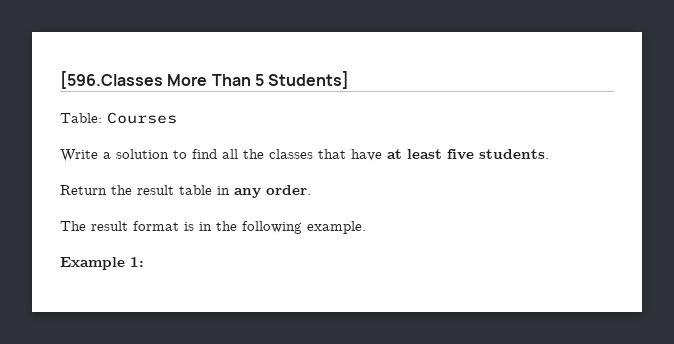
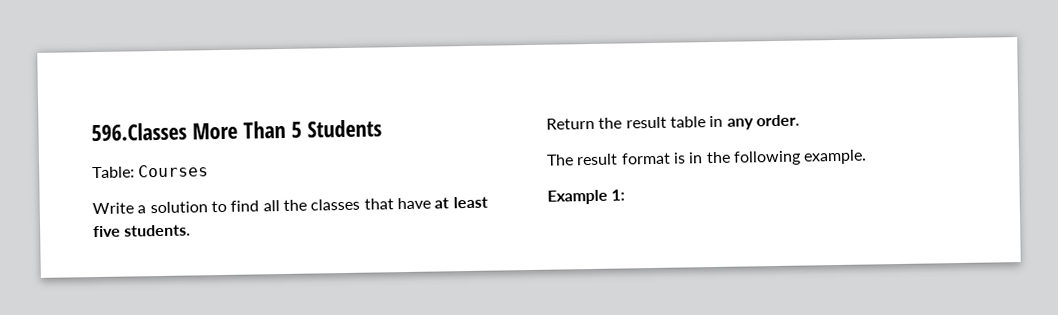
- [596.Classes More Than 5 Students]
+ 596.Classes More Than 5 Students

